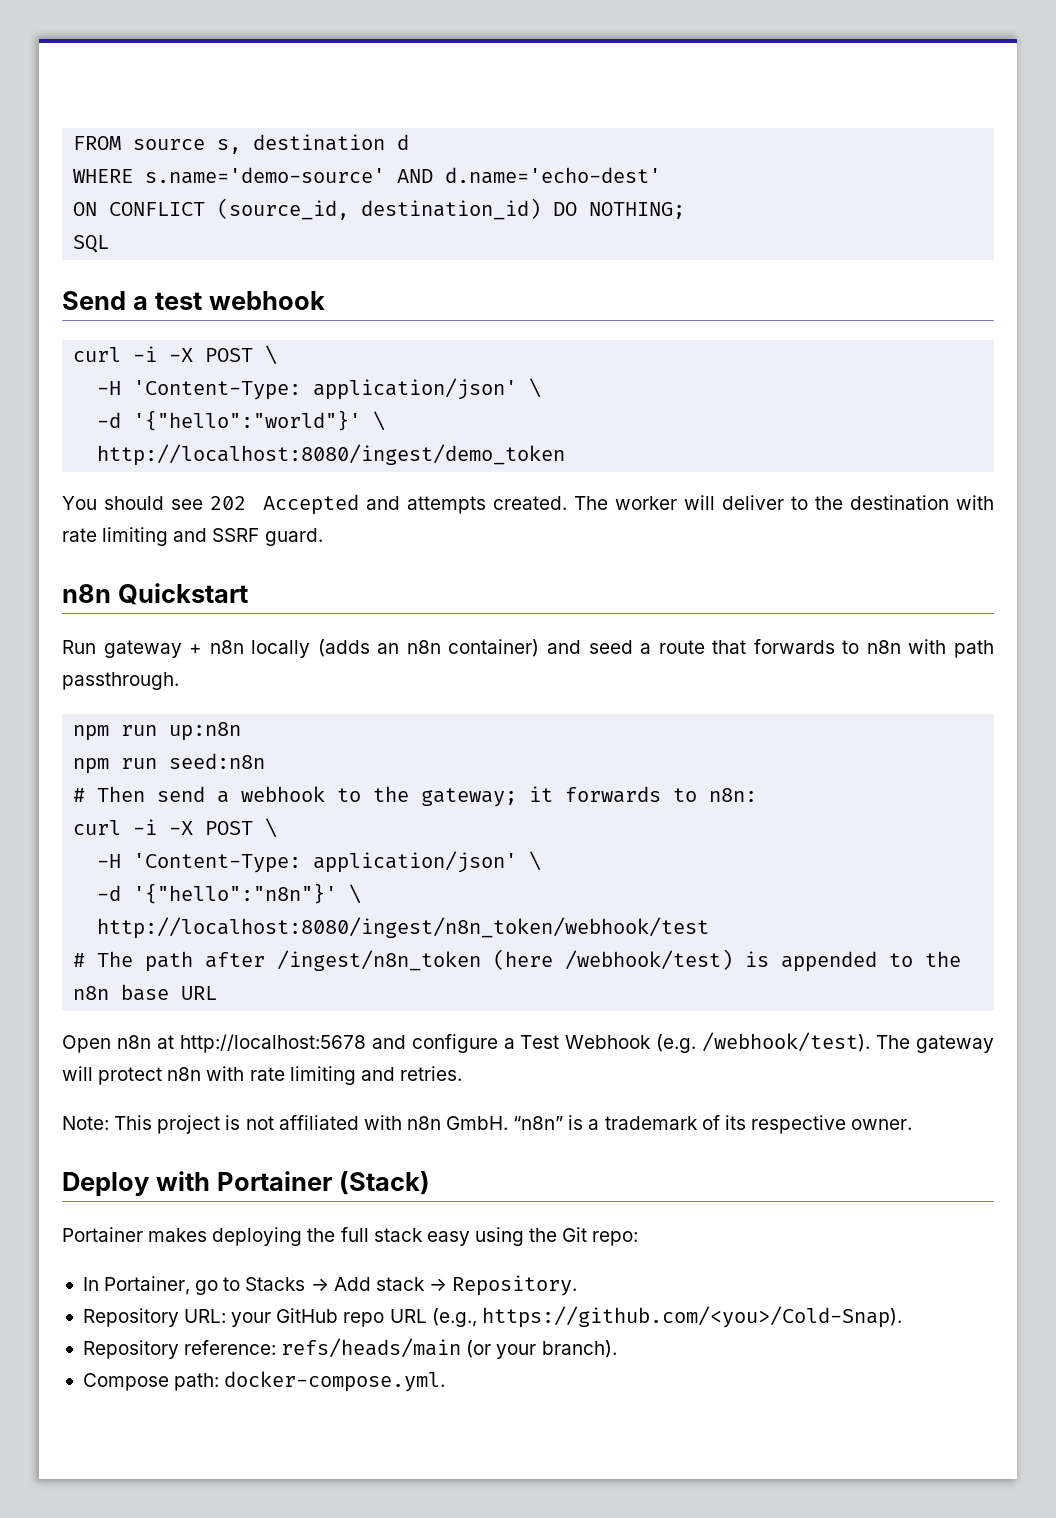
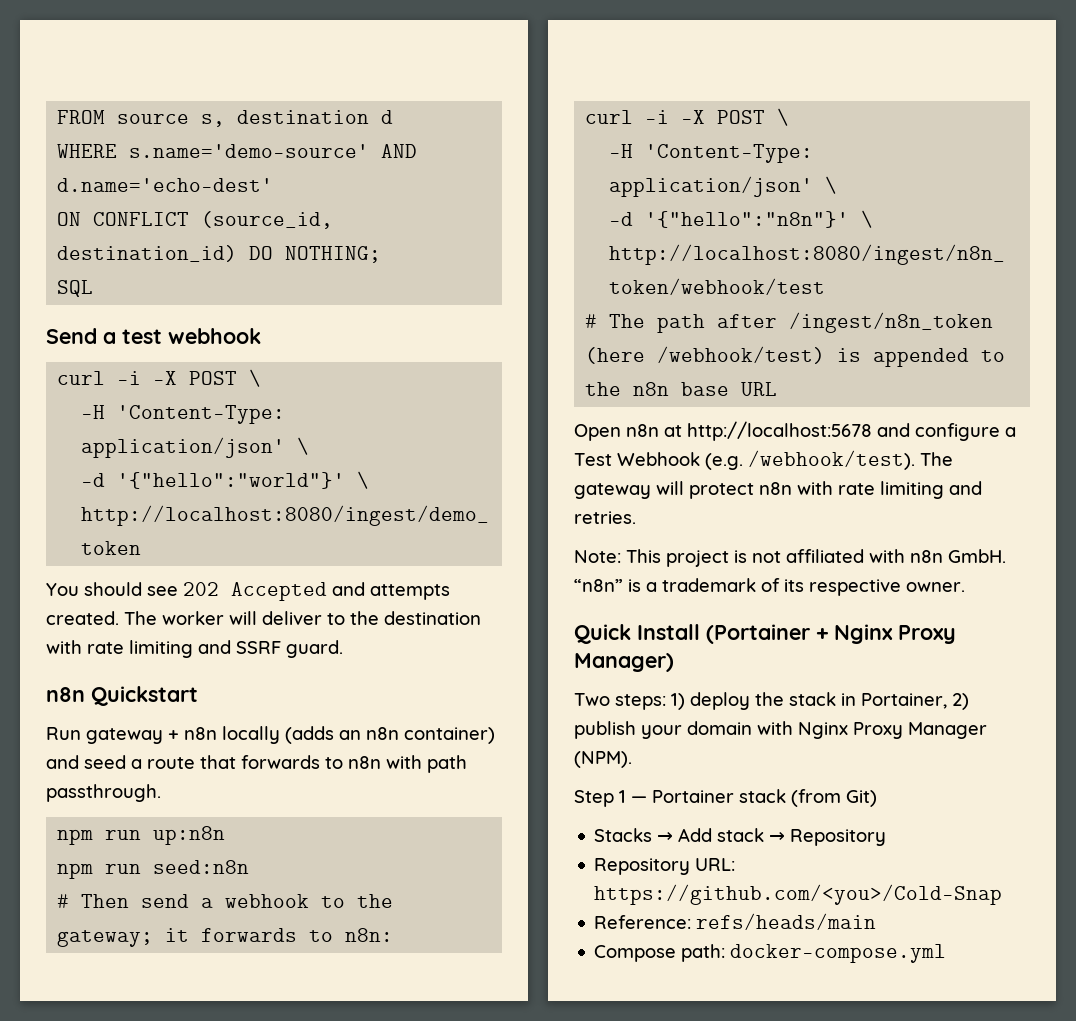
- Deploy with Portainer (Stack)
- Portainer makes deploying the full stack easy using the Git repo:
- In Portainer, go to Stacks → Add stack → Repository.
+ Quick Install (Portainer + Nginx Proxy Manager)
+ Two steps: 1) deploy the stack in Portainer, 2) publish your domain with Nginx Proxy Manager (NPM).
+ Step 1 — Portainer stack (from Git)
+ Stacks → Add stack → Repository
- Repository URL: your GitHub repo URL (e.g., https://github.com/<you>/Cold-Snap).
- Repository reference: refs/heads/main (or your branch).
+ Repository URL: https://github.com/<you>/Cold-Snap
+ Reference: refs/heads/main
- Compose path: docker-compose.yml.
+ Compose path: docker-compose.yml

